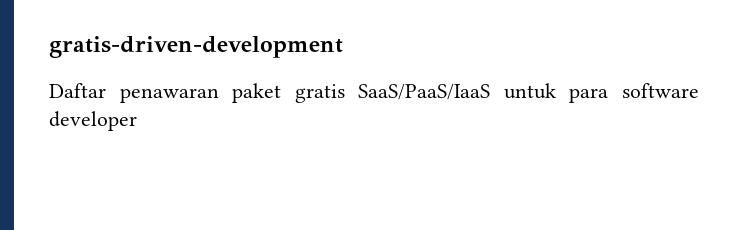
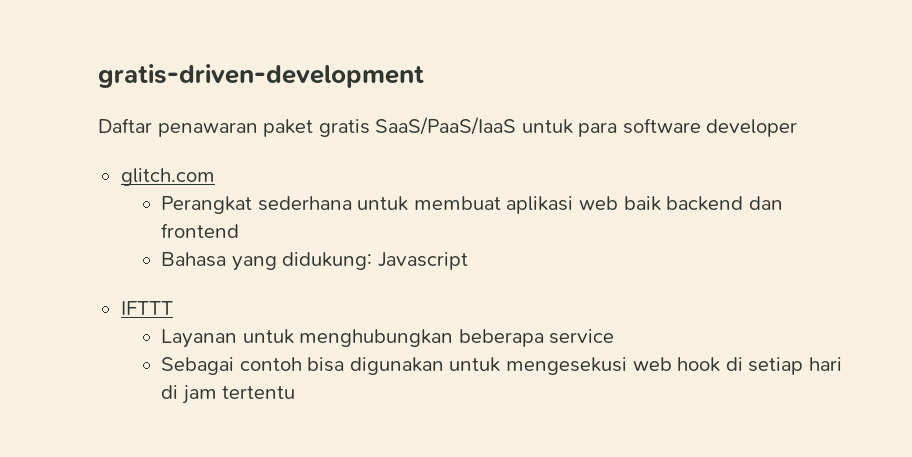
+ glitch.com
+ Perangkat sederhana untuk membuat aplikasi web baik backend dan frontend
+ Bahasa yang didukung: Javascript
+ IFTTT
+ Layanan untuk menghubungkan beberapa service
+ Sebagai contoh bisa digunakan untuk mengesekusi web hook di setiap hari di jam tertentu

